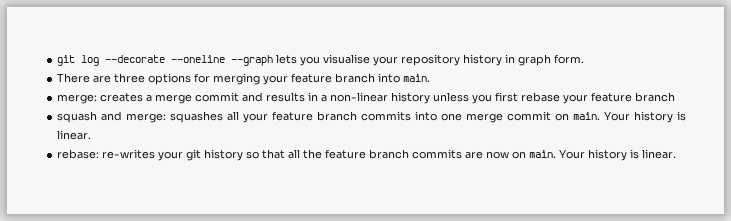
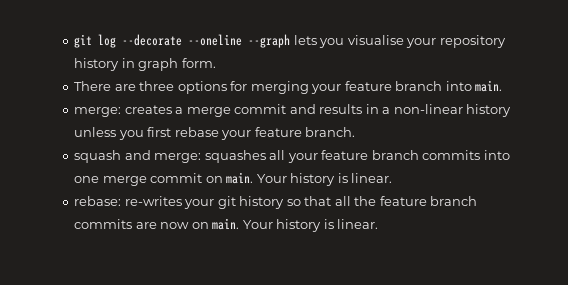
- merge: creates a merge commit and results in a non-linear history unless you first rebase your feature branch
+ merge: creates a merge commit and results in a non-linear history unless you first rebase your feature branch.

